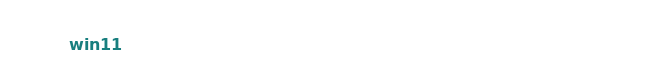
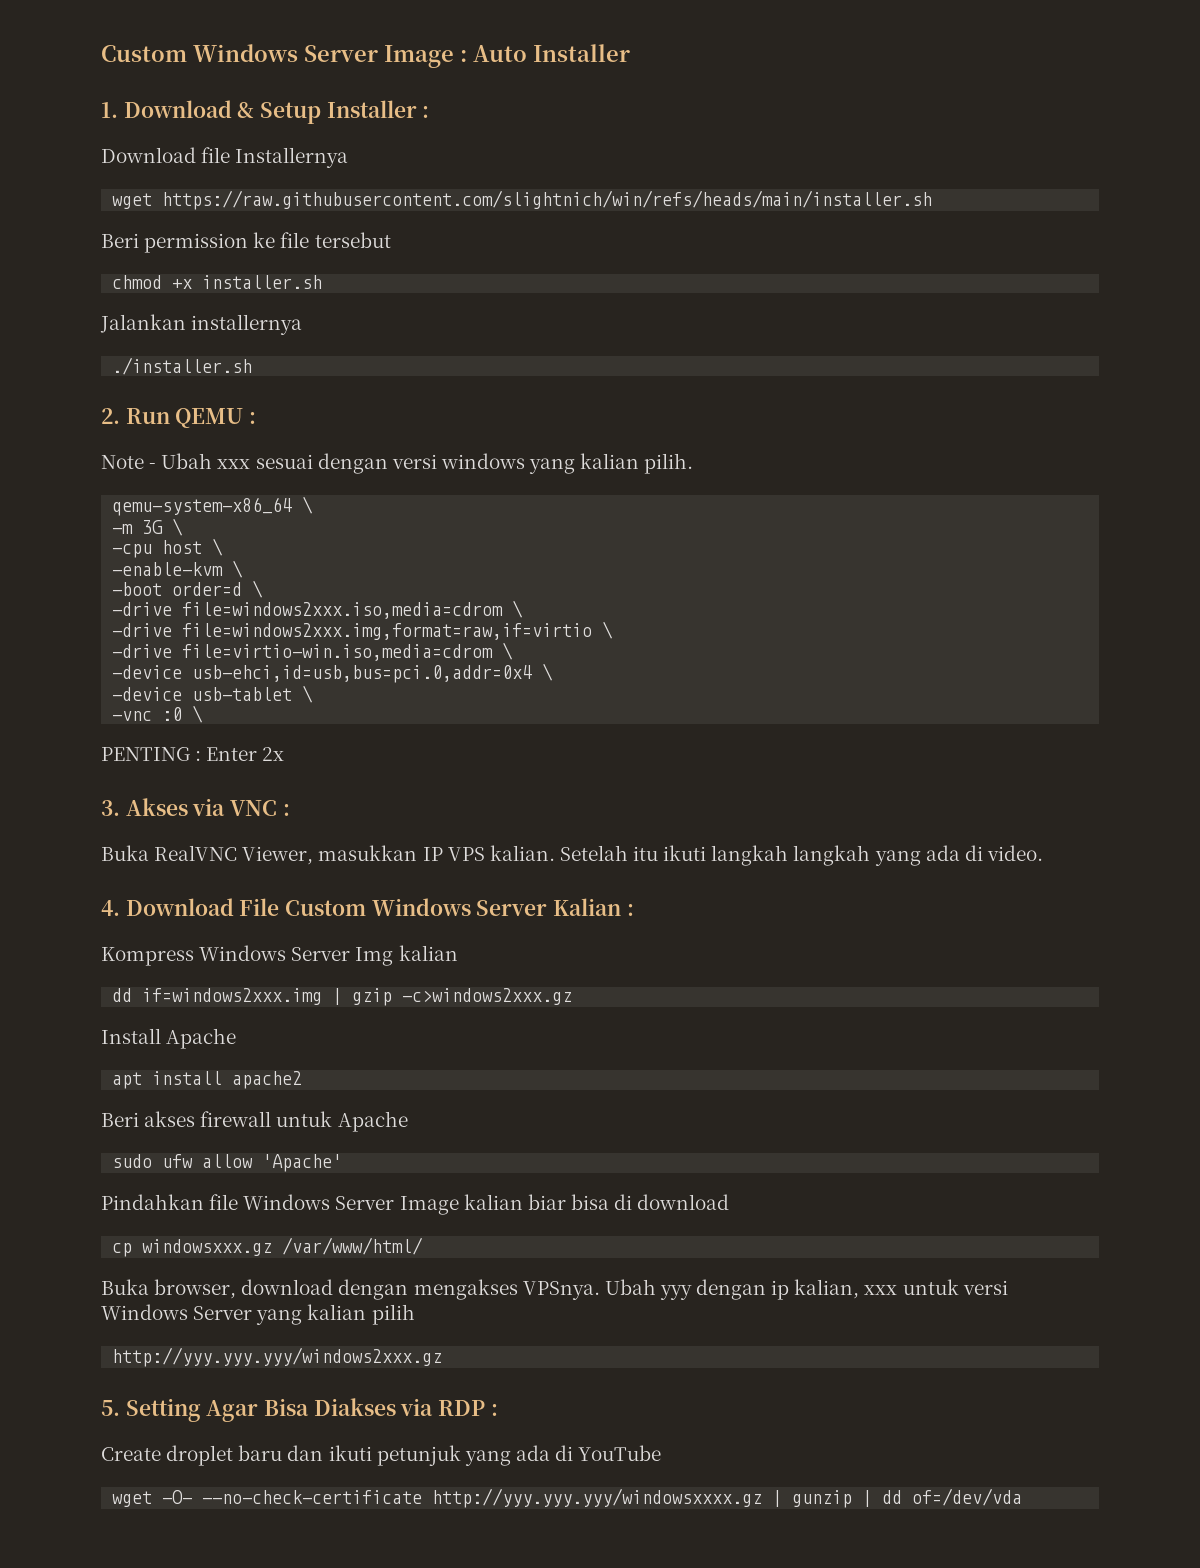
- win11
+ Custom Windows Server Image : Auto Installer
+ 1. Download & Setup Installer :
+ Download file Installernya
+ wget https://raw.githubusercontent.com/slightnich/win/refs/heads/main/installer.sh
+ Beri permission ke file tersebut
+ chmod +x installer.sh
+ Jalankan installernya
+ ./installer.sh
+ 2. Run QEMU :
+ Note - Ubah xxx sesuai dengan versi windows yang kalian pilih.
+ qemu-system-x86_64 \
+ -m 3G \
+ -cpu host \
+ -enable-kvm \
+ -boot order=d \
+ -drive file=windows2xxx.iso,media=cdrom \
+ -drive file=windows2xxx.img,format=raw,if=virtio \
+ -drive file=virtio-win.iso,media=cdrom \
+ -device usb-ehci,id=usb,bus=pci.0,addr=0x4 \
+ -device usb-tablet \
+ -vnc :0 \
+ PENTING : Enter 2x
+ 3. Akses via VNC :
+ Buka RealVNC Viewer, masukkan IP VPS kalian. Setelah itu ikuti langkah langkah yang ada di video.
+ 4. Download File Custom Windows Server Kalian :
+ Kompress Windows Server Img kalian
+ dd if=windows2xxx.img | gzip -c>windows2xxx.gz
+ Install Apache
+ apt install apache2
+ Beri akses firewall untuk Apache
+ sudo ufw allow 'Apache'
+ Pindahkan file Windows Server Image kalian biar bisa di download
+ cp windowsxxx.gz /var/www/html/
+ Buka browser, download dengan mengakses VPSnya. Ubah yyy dengan ip kalian, xxx untuk versi Windows Server yang kalian pilih
+ http://yyy.yyy.yyy/windows2xxx.gz
+ 5. Setting Agar Bisa Diakses via RDP :
+ Create droplet baru dan ikuti petunjuk yang ada di YouTube
+ wget -O- --no-check-certificate http://yyy.yyy.yyy/windowsxxxx.gz | gunzip | dd of=/dev/vda

